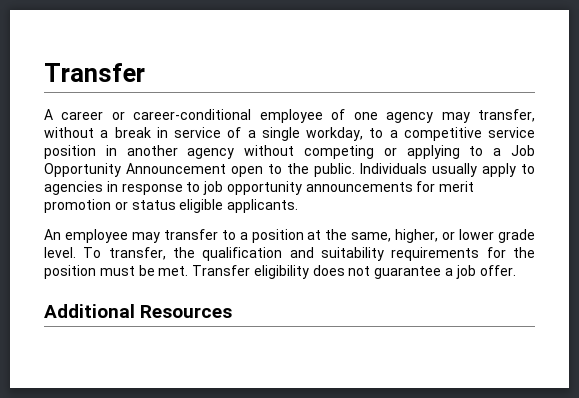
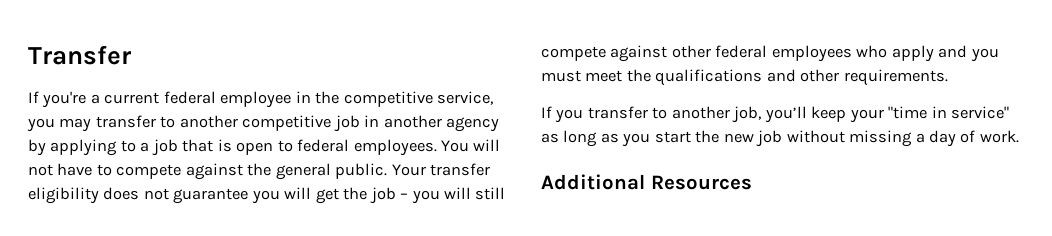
- A career or career-conditional employee of one agency may transfer, without a break in service of a single workday, to a competitive service position in another agency without competing or applying to a Job Opportunity Announcement open to the public. Individuals usually apply to agencies in response to job opportunity announcements for merit promotion or status eligible applicants.
- An employee may transfer to a position at the same, higher, or lower grade level. To transfer, the qualification and suitability requirements for the position must be met. Transfer eligibility does not guarantee a job offer.
+ If you're a current federal employee in the competitive service, you may transfer to another competitive job in another agency by applying to a job that is open to federal employees. You will not have to compete against the general public. Your transfer eligibility does not guarantee you will get the job – you will still compete against other federal employees who apply and you must meet the qualifications and other requirements.
+ If you transfer to another job, you’ll keep your "time in service" as long as you start the new job without missing a day of work.

